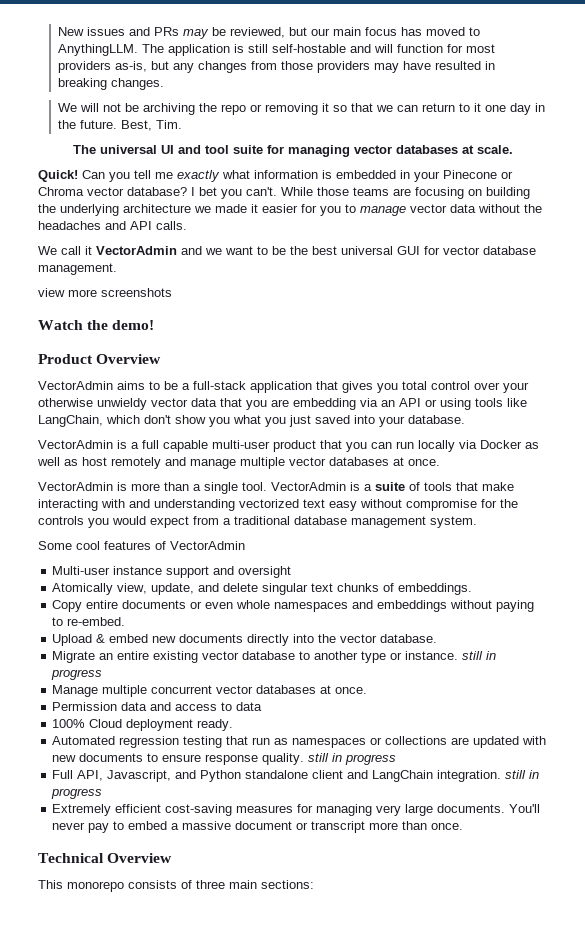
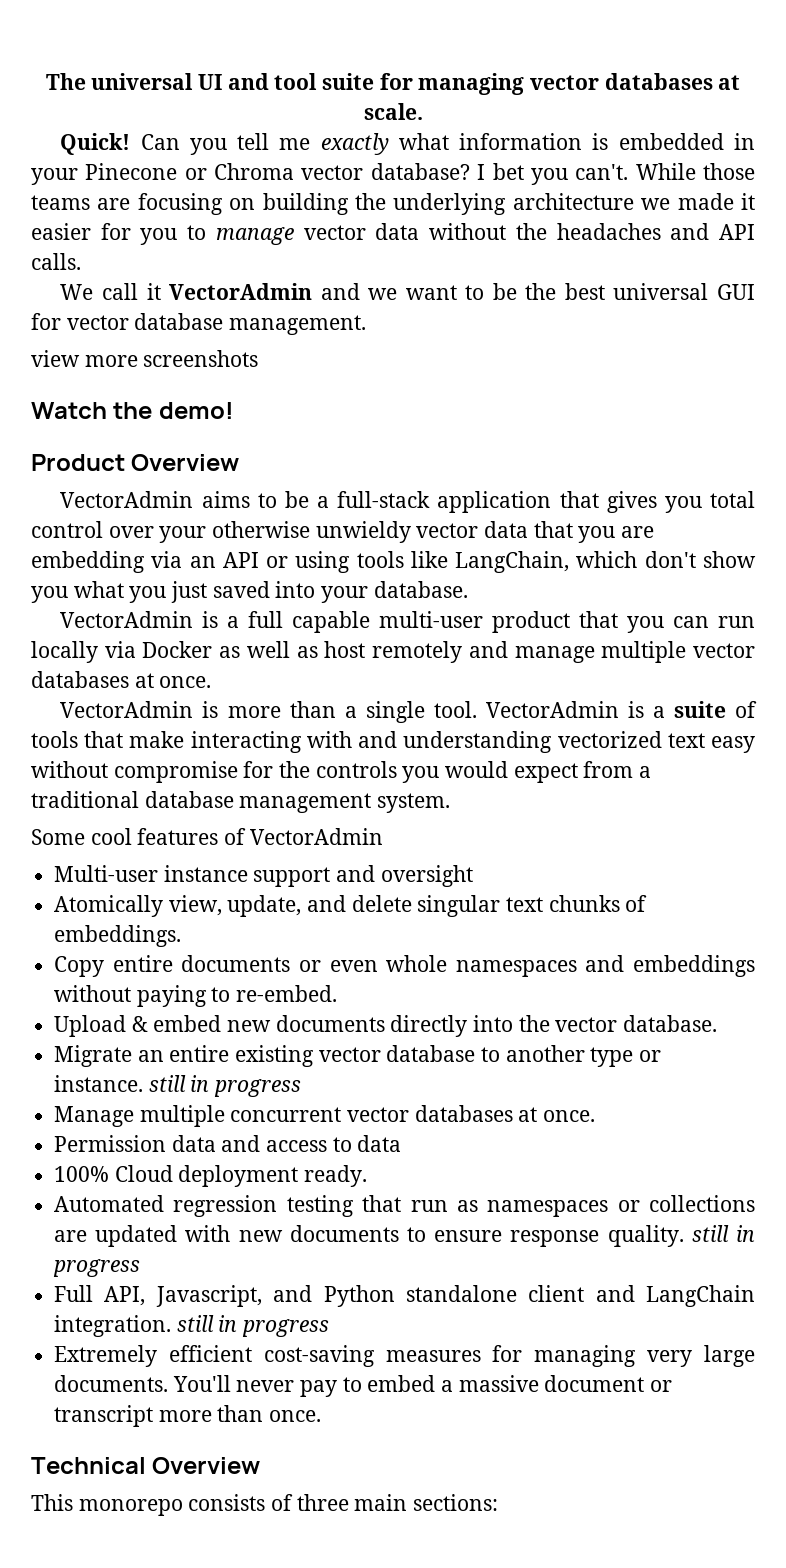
- New issues and PRs may be reviewed, but our main focus has moved to AnythingLLM. The application is still self-hostable and will function for most providers as-is, but any changes from those providers may have resulted in breaking changes.
- We will not be archiving the repo or removing it so that we can return to it one day in the future. Best, Tim.

